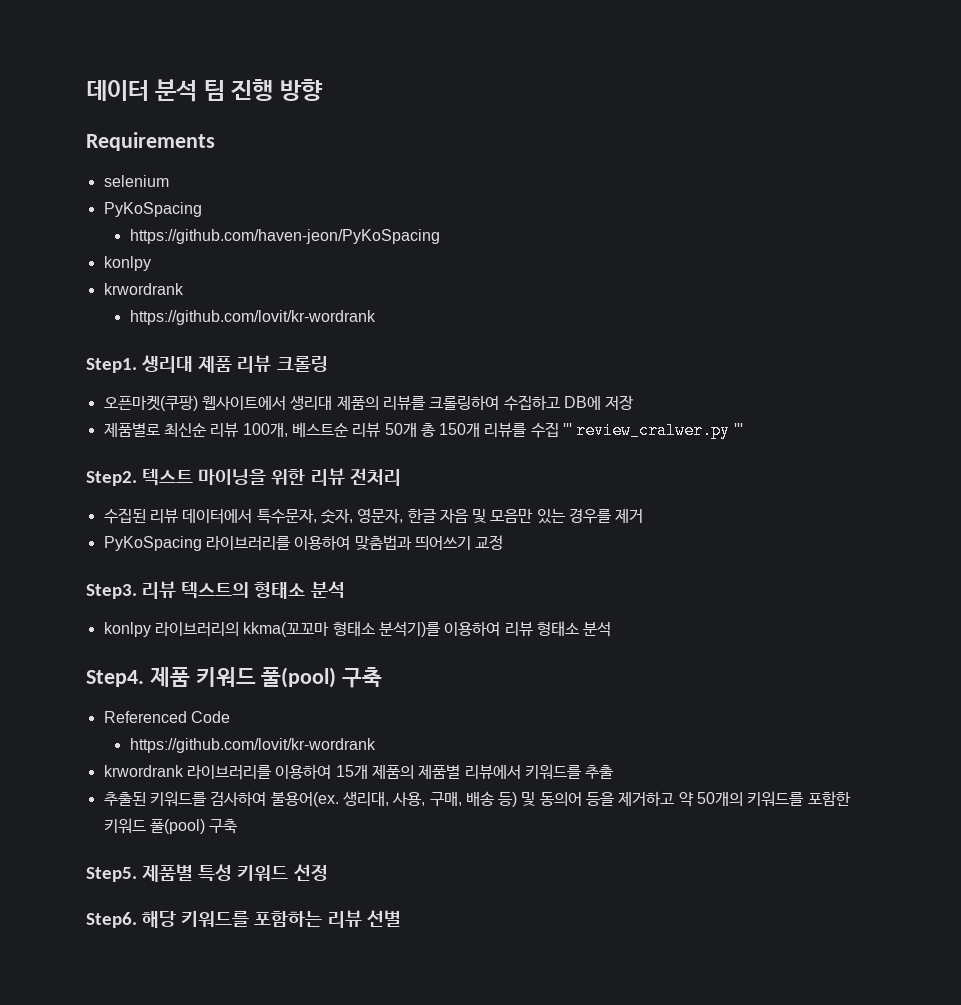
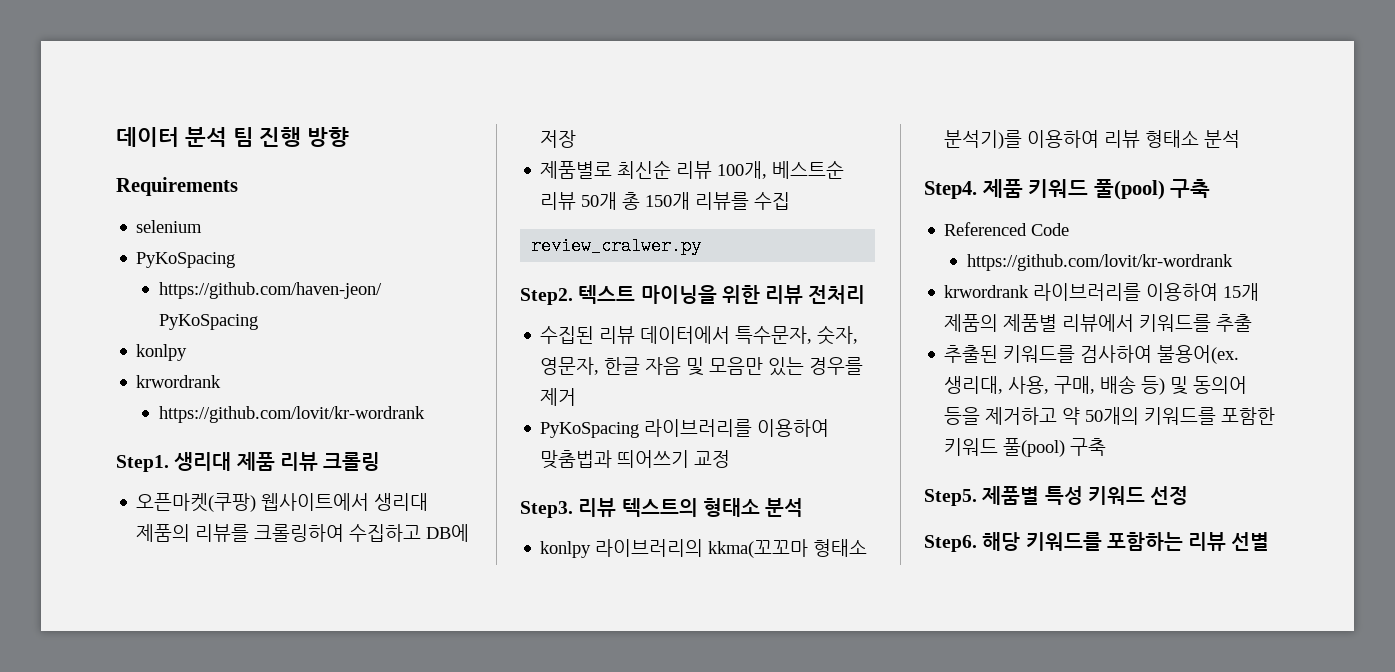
- 제품별로 최신순 리뷰 100개, 베스트순 리뷰 50개 총 150개 리뷰를 수집 ''' review_cralwer.py '''
+ 제품별로 최신순 리뷰 100개, 베스트순 리뷰 50개 총 150개 리뷰를 수집
+ review_cralwer.py

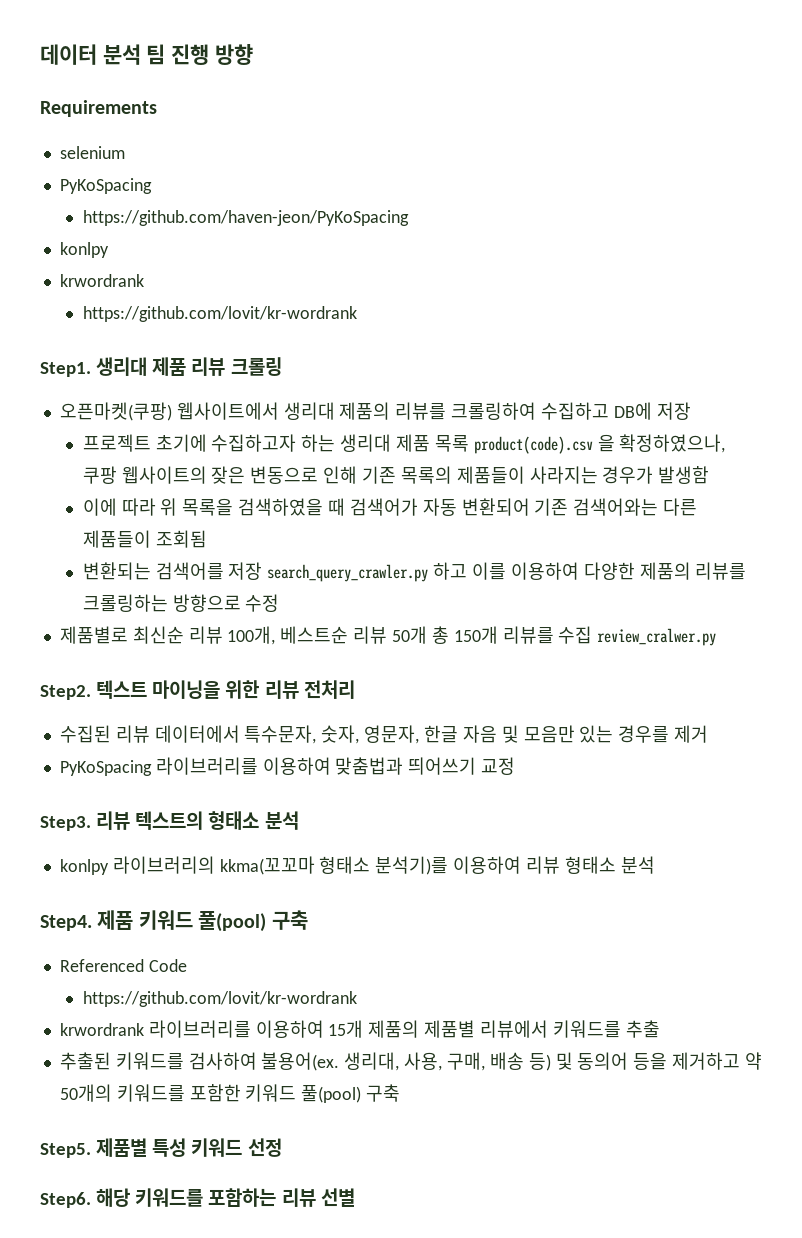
+ 프로젝트 초기에 수집하고자 하는 생리대 제품 목록 product(code).csv 을 확정하였으나, 쿠팡 웹사이트의 잦은 변동으로 인해 기존 목록의 제품들이 사라지는 경우가 발생함
+ 이에 따라 위 목록을 검색하였을 때 검색어가 자동 변환되어 기존 검색어와는 다른 제품들이 조회됨
+ 변환되는 검색어를 저장 search_query_crawler.py 하고 이를 이용하여 다양한 제품의 리뷰를 크롤링하는 방향으로 수정
- 제품별로 최신순 리뷰 100개, 베스트순 리뷰 50개 총 150개 리뷰를 수집
- review_cralwer.py
+ 제품별로 최신순 리뷰 100개, 베스트순 리뷰 50개 총 150개 리뷰를 수집 review_cralwer.py

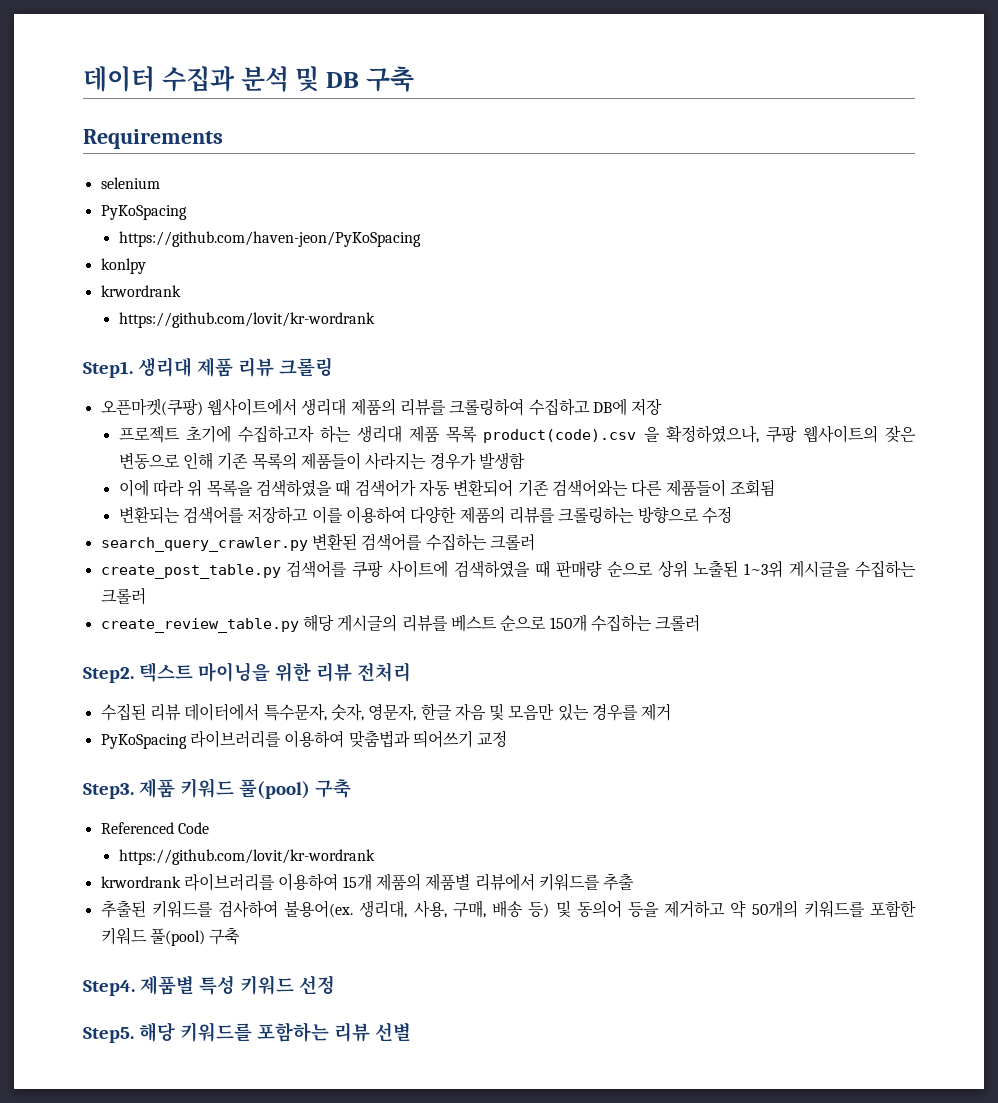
- 데이터 분석 팀 진행 방향
+ 데이터 수집과 분석 및 DB 구축
- 변환되는 검색어를 저장 search_query_crawler.py 하고 이를 이용하여 다양한 제품의 리뷰를 크롤링하는 방향으로 수정
+ 변환되는 검색어를 저장하고 이를 이용하여 다양한 제품의 리뷰를 크롤링하는 방향으로 수정
- 제품별로 최신순 리뷰 100개, 베스트순 리뷰 50개 총 150개 리뷰를 수집 review_cralwer.py
+ search_query_crawler.py 변환된 검색어를 수집하는 크롤러
+ create_post_table.py 검색어를 쿠팡 사이트에 검색하였을 때 판매량 순으로 상위 노출된 1~3위 게시글을 수집하는 크롤러
+ create_review_table.py 해당 게시글의 리뷰를 베스트 순으로 150개 수집하는 크롤러
- 리뷰 텍스트의 형태소 분석
- konlpy 라이브러리의 kkma(꼬꼬마 형태소 분석기)를 이용하여 리뷰 형태소 분석
- Step4.
- Step5.
+ Step4.
- Step6.
+ Step5.

